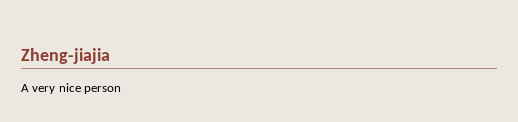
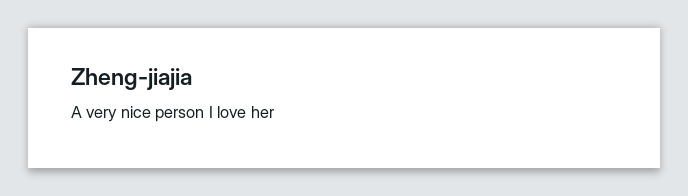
- A very nice person
+ A very nice person I love her

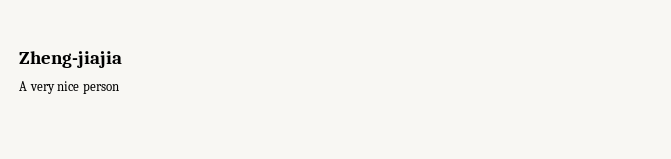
- A very nice person I love her
+ A very nice person

